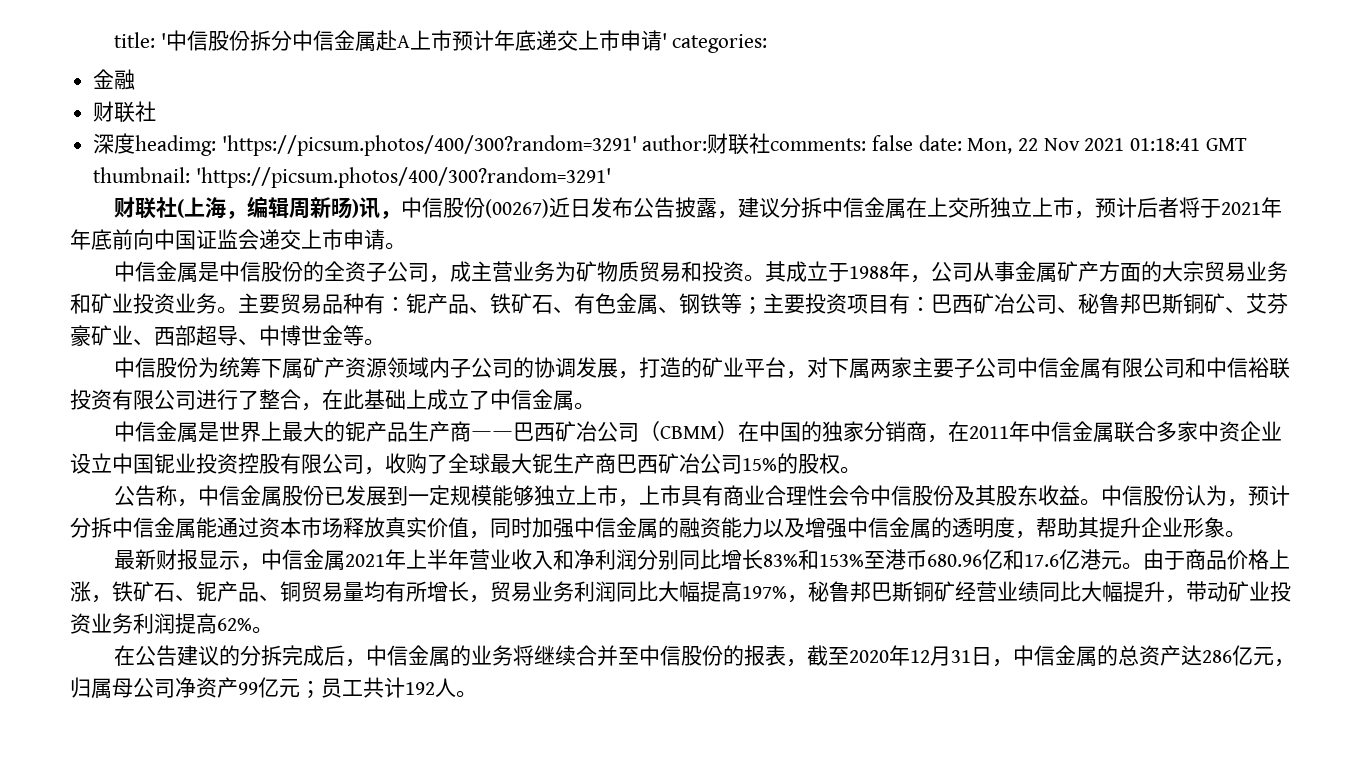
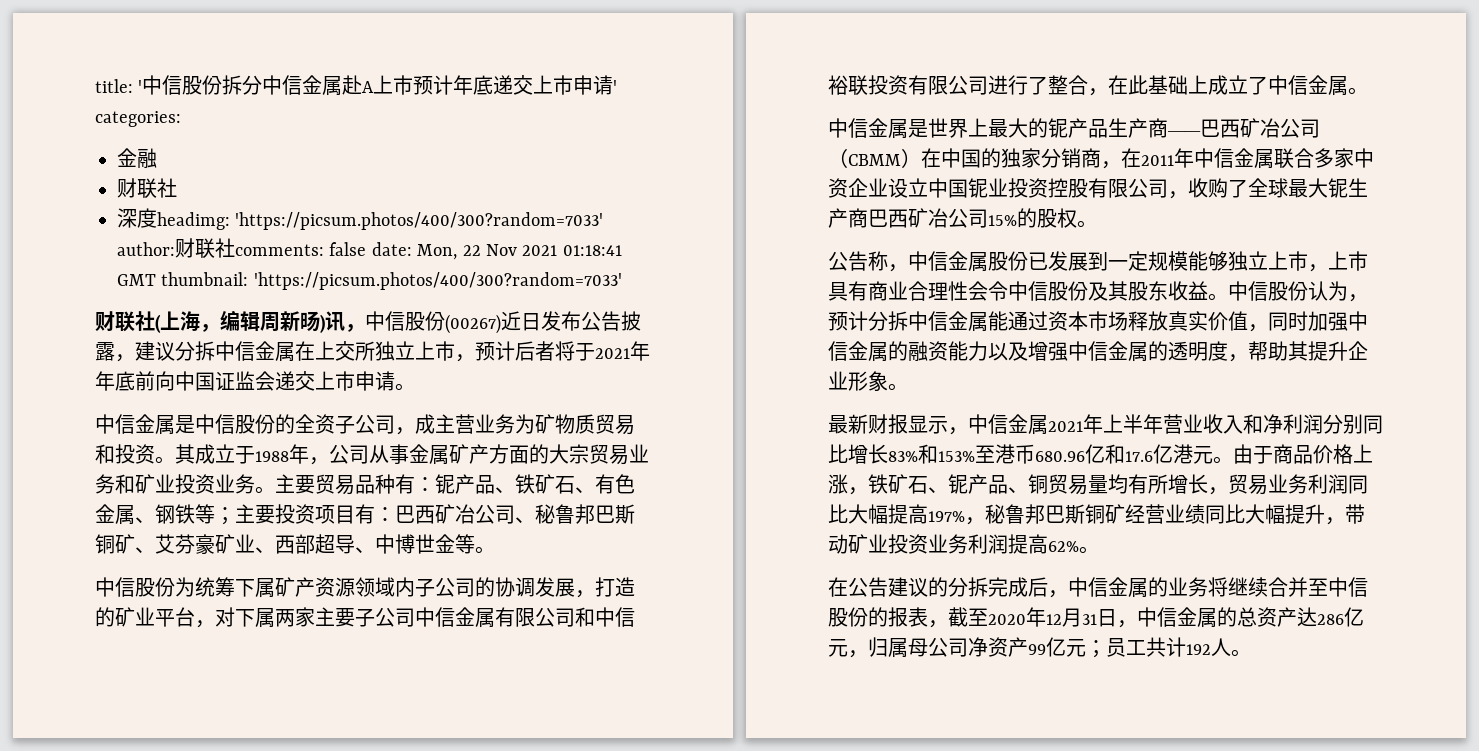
- 深度headimg: 'https://picsum.photos/400/300?random=3291' author:财联社comments: false date: Mon, 22 Nov 2021 01:18:41 GMT thumbnail: 'https://picsum.photos/400/300?random=3291'
+ 深度headimg: 'https://picsum.photos/400/300?random=7033' author:财联社comments: false date: Mon, 22 Nov 2021 01:18:41 GMT thumbnail: 'https://picsum.photos/400/300?random=7033'

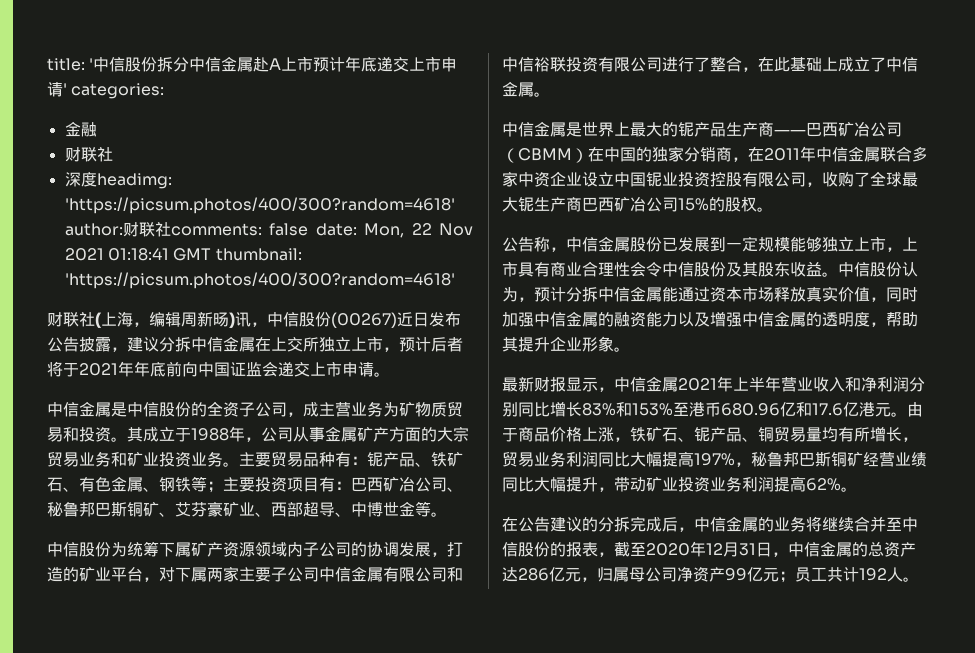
- 深度headimg: 'https://picsum.photos/400/300?random=7033' author:财联社comments: false date: Mon, 22 Nov 2021 01:18:41 GMT thumbnail: 'https://picsum.photos/400/300?random=7033'
+ 深度headimg: 'https://picsum.photos/400/300?random=4618' author:财联社comments: false date: Mon, 22 Nov 2021 01:18:41 GMT thumbnail: 'https://picsum.photos/400/300?random=4618'

